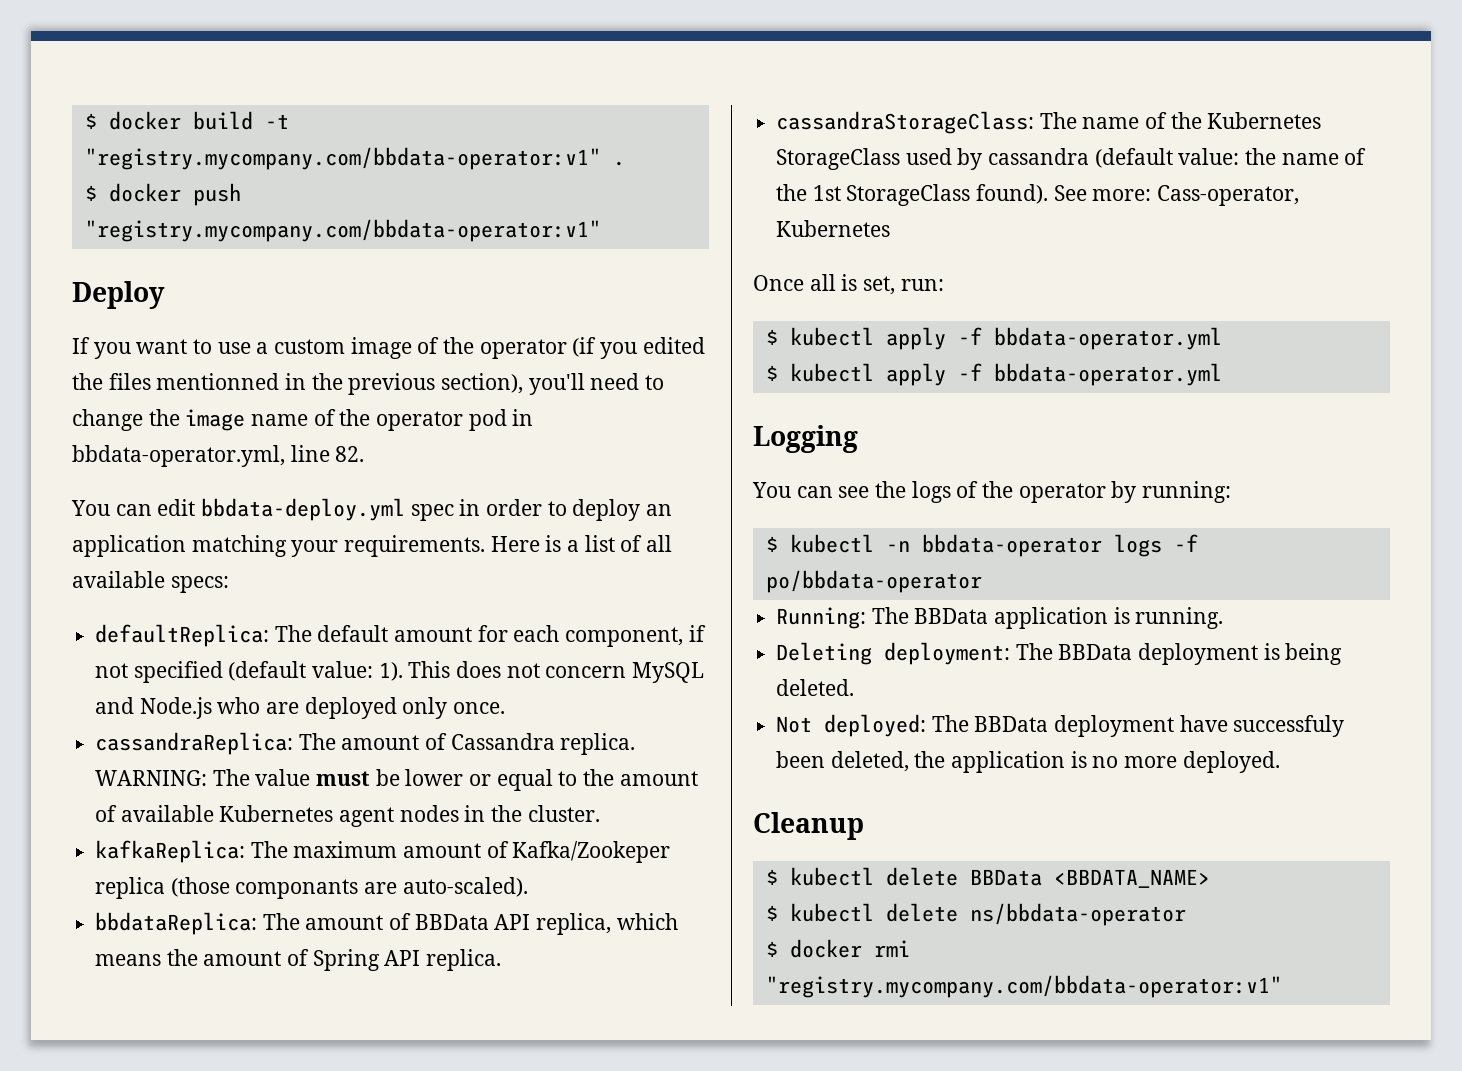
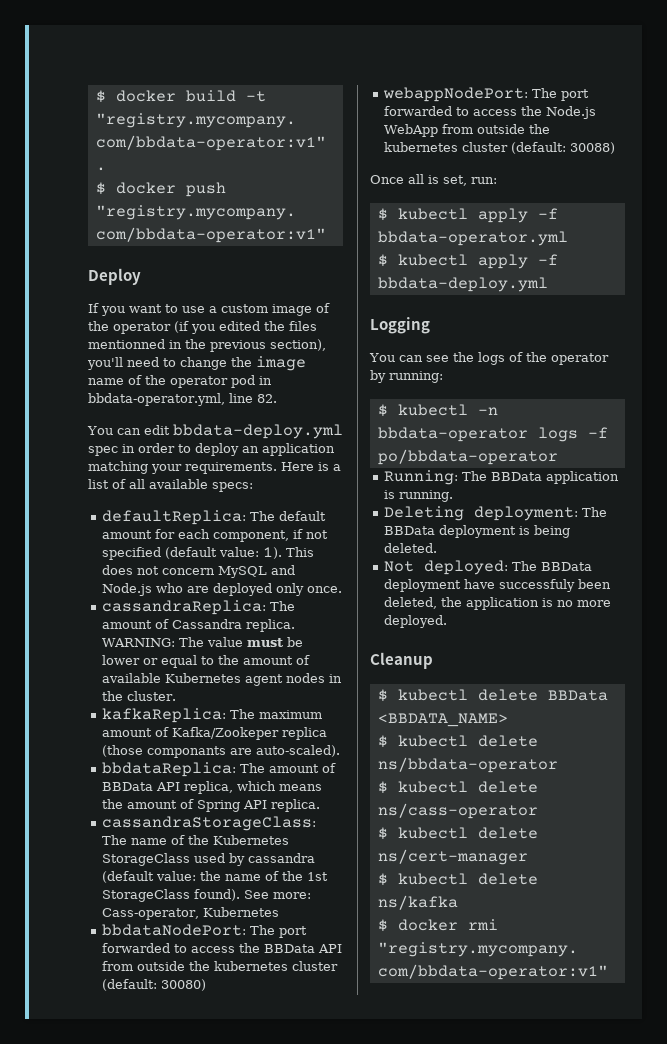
+ bbdataNodePort: The port forwarded to access the BBData API from outside the kubernetes cluster (default: 30080)
+ webappNodePort: The port forwarded to access the Node.js WebApp from outside the kubernetes cluster (default: 30088)
  Once all is set, run:
  $ kubectl apply -f bbdata-operator.yml
- $ kubectl apply -f bbdata-operator.yml
+ $ kubectl apply -f bbdata-deploy.yml
+ $ kubectl delete ns/cass-operator
+ $ kubectl delete ns/cert-manager
+ $ kubectl delete ns/kafka

